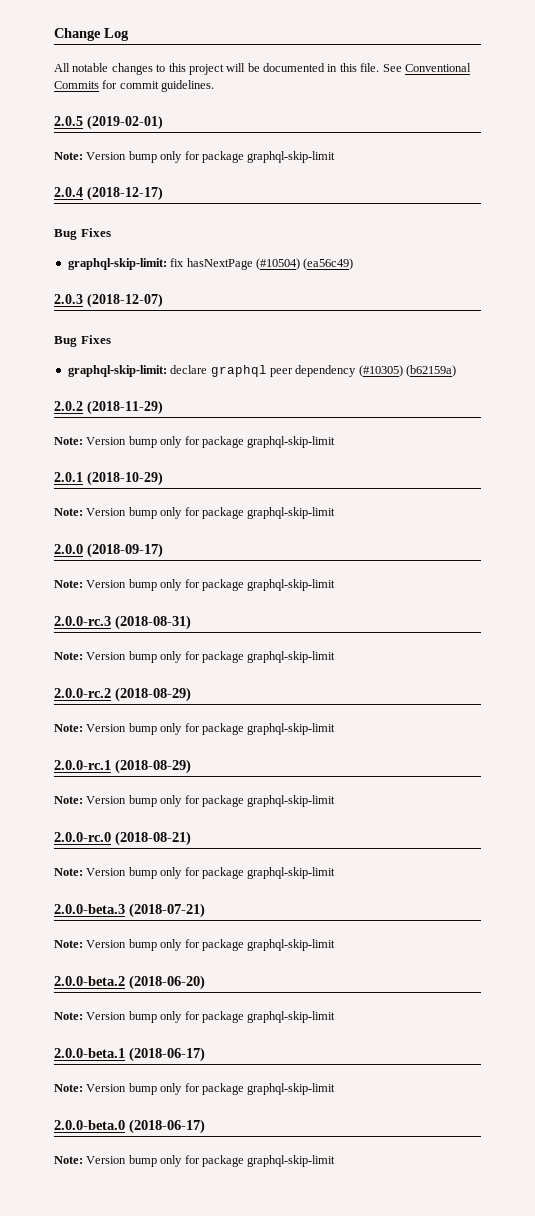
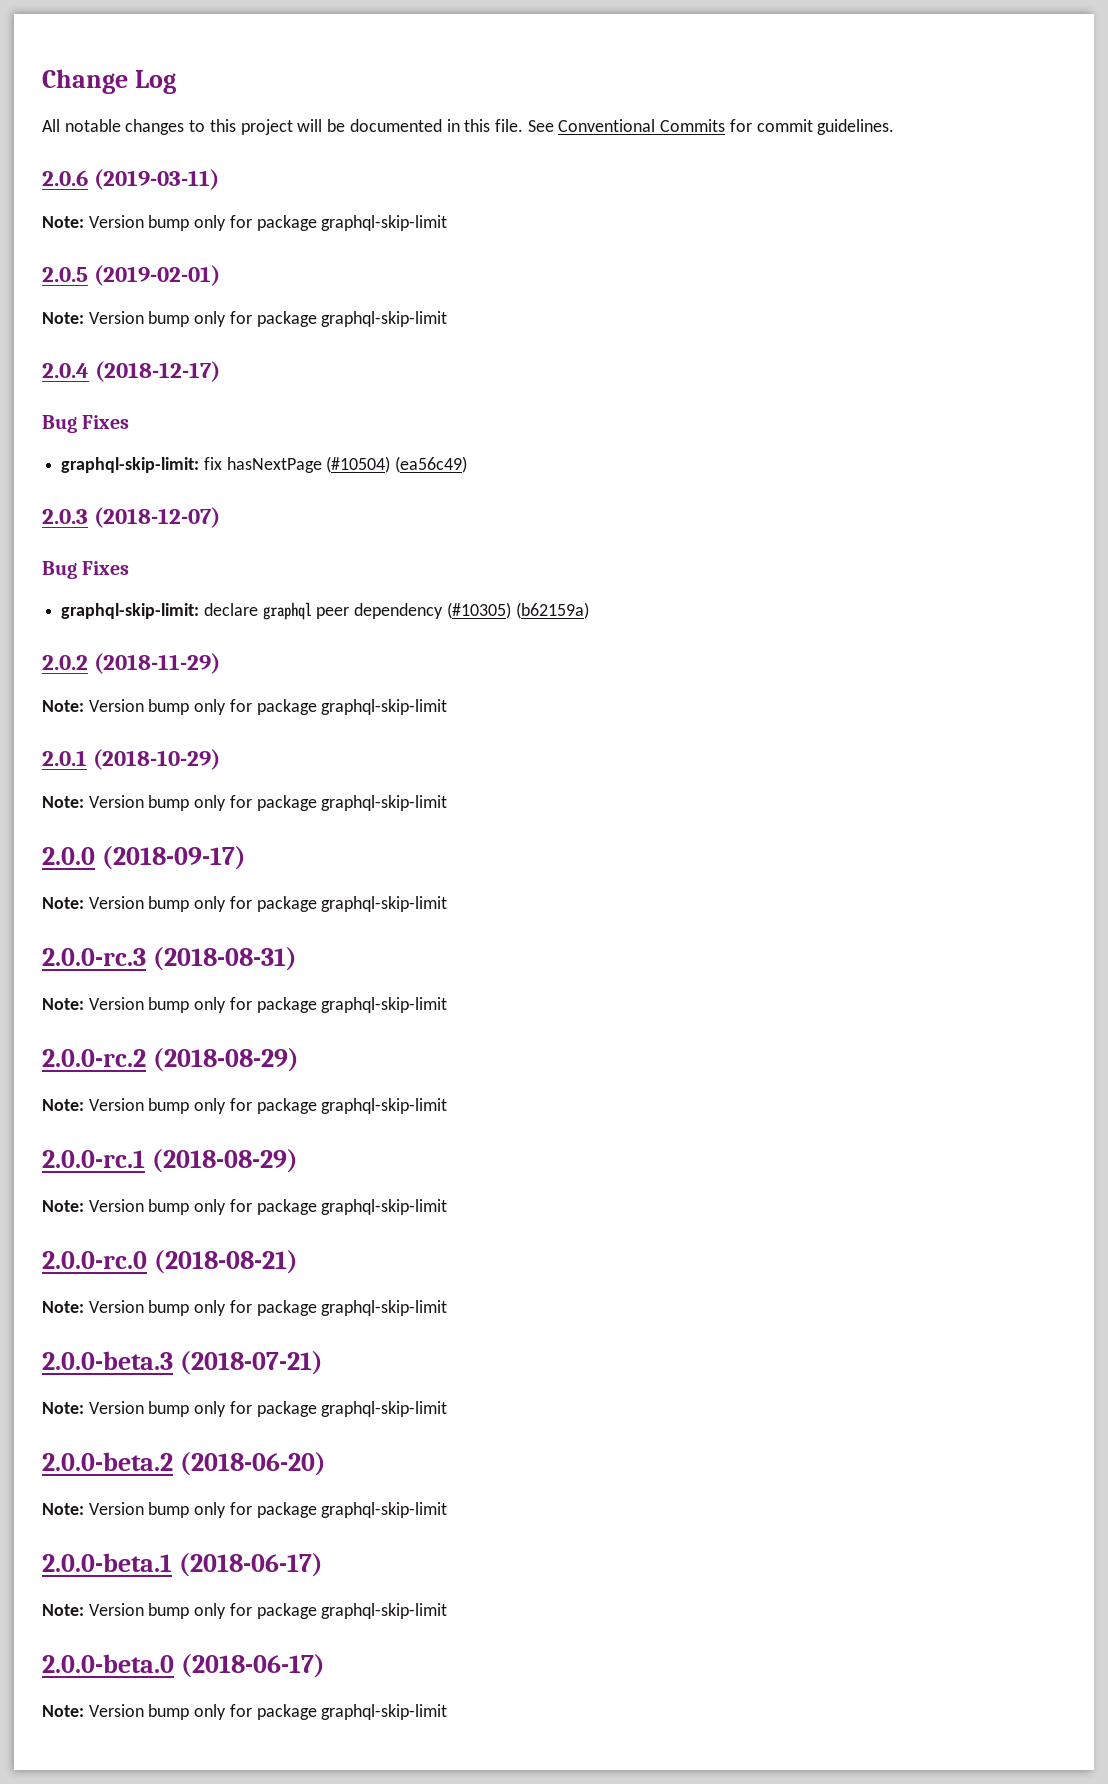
+ 2.0.6 (2019-03-11)
+ Note: Version bump only for package graphql-skip-limit

